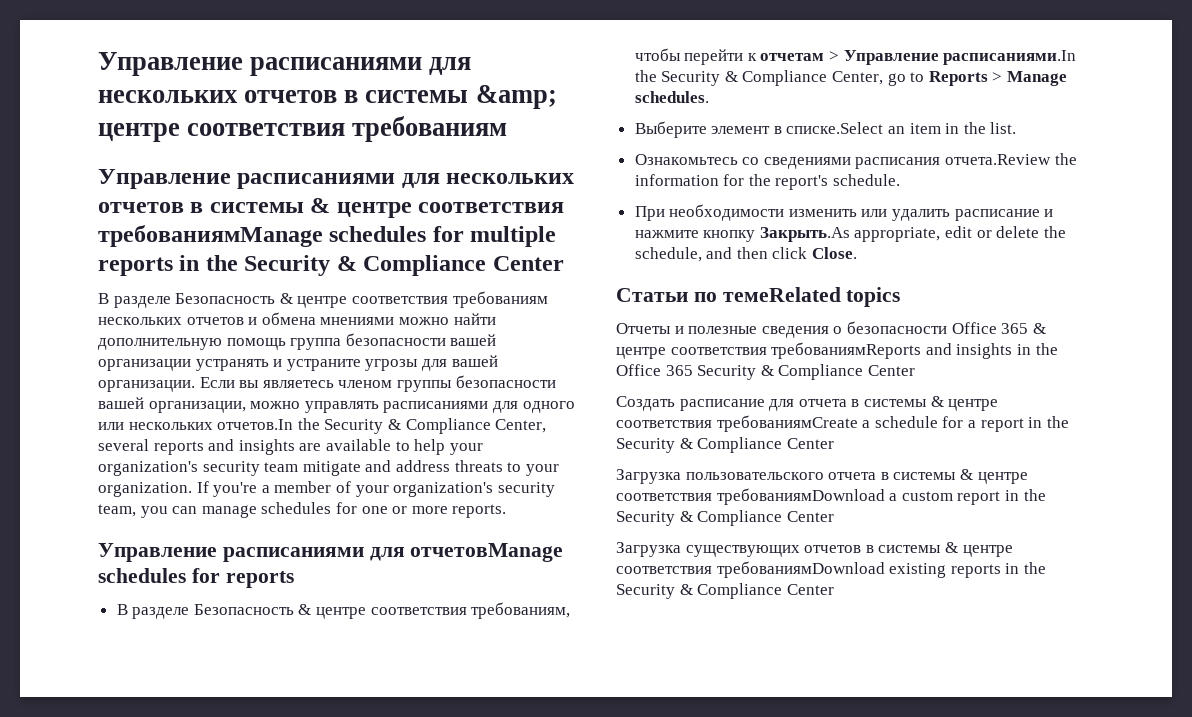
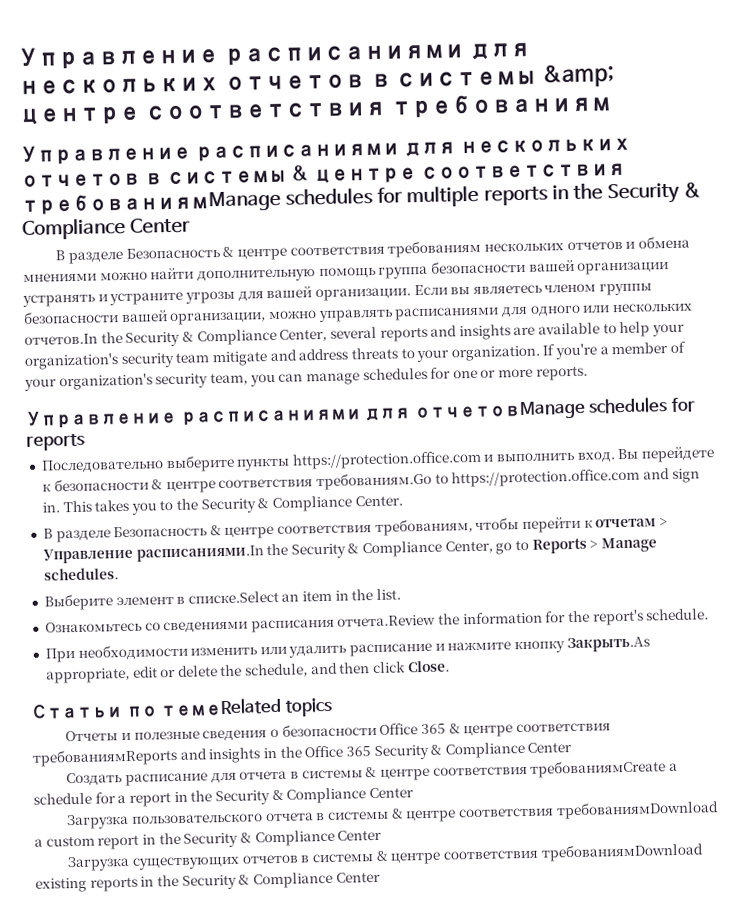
+ Последовательно выберите пункты https://protection.office.com и выполнить вход. Вы перейдете к безопасности & центре соответствия требованиям.Go to https://protection.office.com and sign in. This takes you to the Security & Compliance Center.

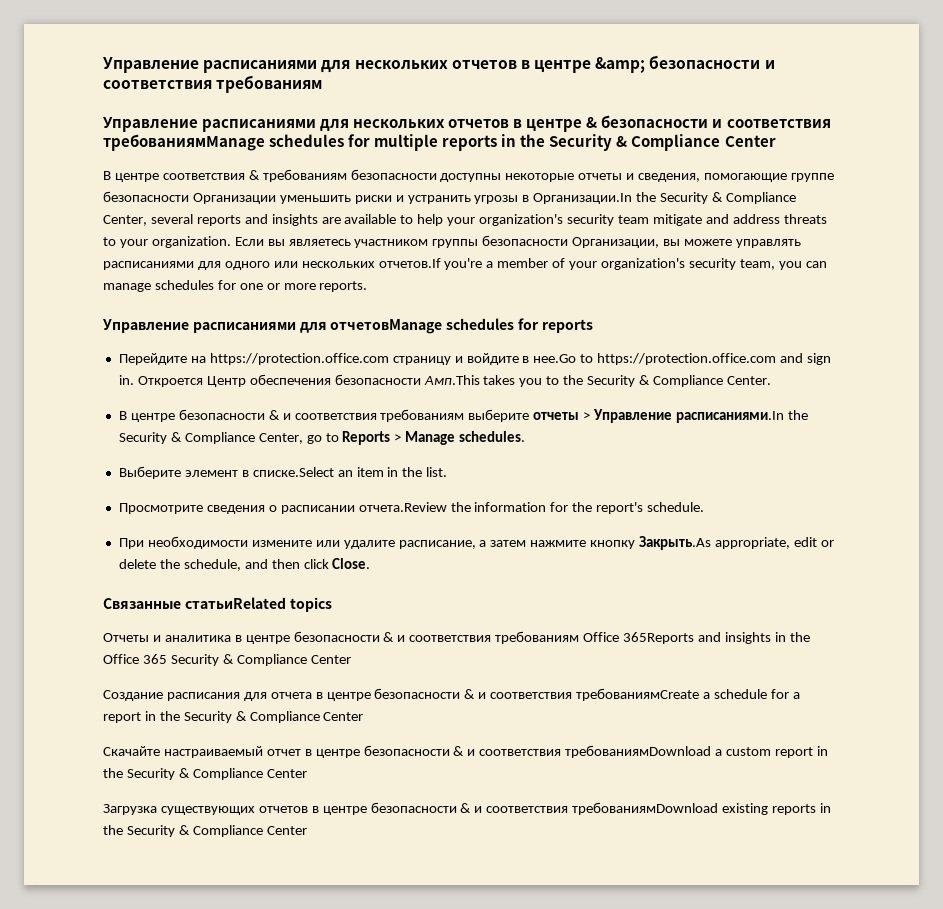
- Управление расписаниями для нескольких отчетов в системы &amp; центре соответствия требованиям
+ Управление расписаниями для нескольких отчетов в центре &amp; безопасности и соответствия требованиям
- Управление расписаниями для нескольких отчетов в системы & центре соответствия требованиямManage schedules for multiple reports in the Security & Compliance Center
+ Управление расписаниями для нескольких отчетов в центре & безопасности и соответствия требованиямManage schedules for multiple reports in the Security & Compliance Center
- В разделе Безопасность & центре соответствия требованиям нескольких отчетов и обмена мнениями можно найти дополнительную помощь группа безопасности вашей организации устранять и устраните угрозы для вашей организации. Если вы являетесь членом группы безопасности вашей организации, можно управлять расписаниями для одного или нескольких отчетов.In the Security & Compliance Center, several reports and insights are available to help your organization's security team mitigate and address threats to your organization.
+ В центре соответствия & требованиям безопасности доступны некоторые отчеты и сведения, помогающие группе безопасности Организации уменьшить риски и устранить угрозы в Организации.In the Security & Compliance Center, several reports and insights are available to help your organization's security team mitigate and address threats to your organization.
- If you're a member of your organization's security team, you can manage schedules for one or more reports.
+ Если вы являетесь участником группы безопасности Организации, вы можете управлять расписаниями для одного или нескольких отчетов.If you're a member of your organization's security team, you can manage schedules for one or more reports.
- Последовательно выберите пункты https://protection.office.com и выполнить вход. Вы перейдете к безопасности & центре соответствия требованиям.Go to https://protection.office.com and sign in.
+ Перейдите на https://protection.office.com страницу и войдите в нее.Go to https://protection.office.com and sign in.
- This takes you to the Security & Compliance Center.
+ Откроется Центр обеспечения безопасности Амп.This takes you to the Security & Compliance Center.
- В разделе Безопасность & центре соответствия требованиям, чтобы перейти к отчетам > Управление расписаниями.In the Security & Compliance Center, go to Reports > Manage schedules.
+ В центре безопасности & и соответствия требованиям выберите отчеты > Управление расписаниями.In the Security & Compliance Center, go to Reports > Manage schedules.
- Ознакомьтесь со сведениями расписания отчета.Review the information for the report's schedule.
+ Просмотрите сведения о расписании отчета.Review the information for the report's schedule.
- При необходимости изменить или удалить расписание и нажмите кнопку Закрыть.As appropriate, edit or delete the schedule, and then click Close.
+ При необходимости измените или удалите расписание, а затем нажмите кнопку Закрыть.As appropriate, edit or delete the schedule, and then click Close.
- Статьи по темеRelated topics
+ Связанные статьиRelated topics
- Отчеты и полезные сведения о безопасности Office 365 & центре соответствия требованиямReports and insights in the Office 365 Security & Compliance Center
+ Отчеты и аналитика в центре безопасности & и соответствия требованиям Office 365Reports and insights in the Office 365 Security & Compliance Center
- Создать расписание для отчета в системы & центре соответствия требованиямCreate a schedule for a report in the Security & Compliance Center
+ Создание расписания для отчета в центре безопасности & и соответствия требованиямCreate a schedule for a report in the Security & Compliance Center
- Загрузка пользовательского отчета в системы & центре соответствия требованиямDownload a custom report in the Security & Compliance Center
+ Скачайте настраиваемый отчет в центре безопасности & и соответствия требованиямDownload a custom report in the Security & Compliance Center
- Загрузка существующих отчетов в системы & центре соответствия требованиямDownload existing reports in the Security & Compliance Center
+ Загрузка существующих отчетов в центре безопасности & и соответствия требованиямDownload existing reports in the Security & Compliance Center

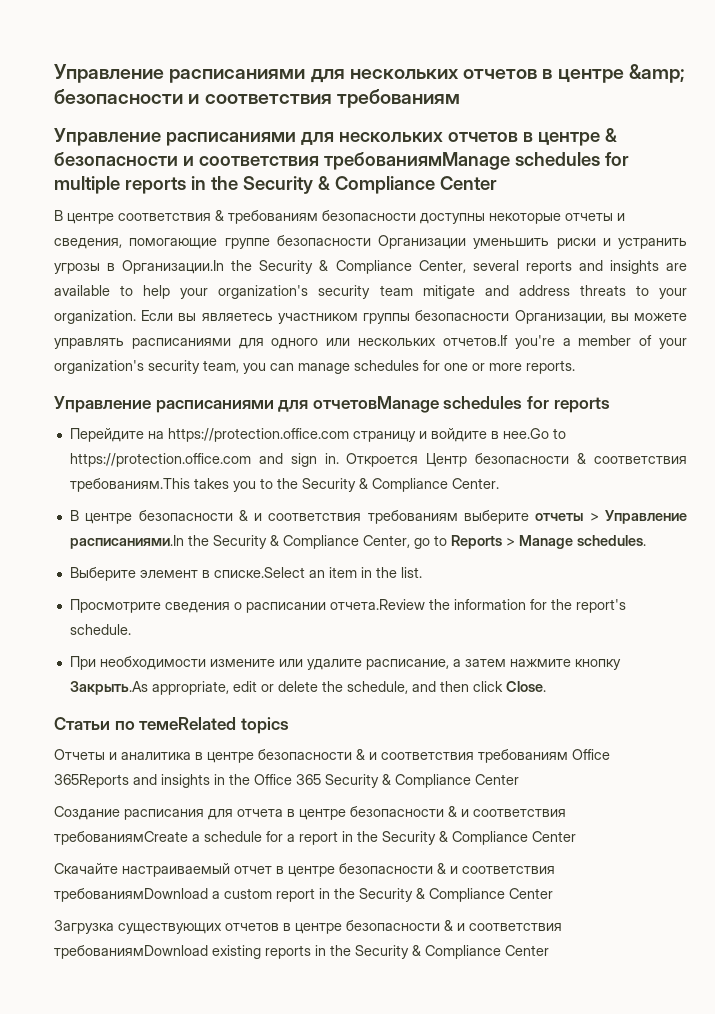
- Откроется Центр обеспечения безопасности Амп.This takes you to the Security & Compliance Center.
+ Откроется Центр безопасности & соответствия требованиям.This takes you to the Security & Compliance Center.
- Связанные статьиRelated topics
+ Статьи по темеRelated topics

